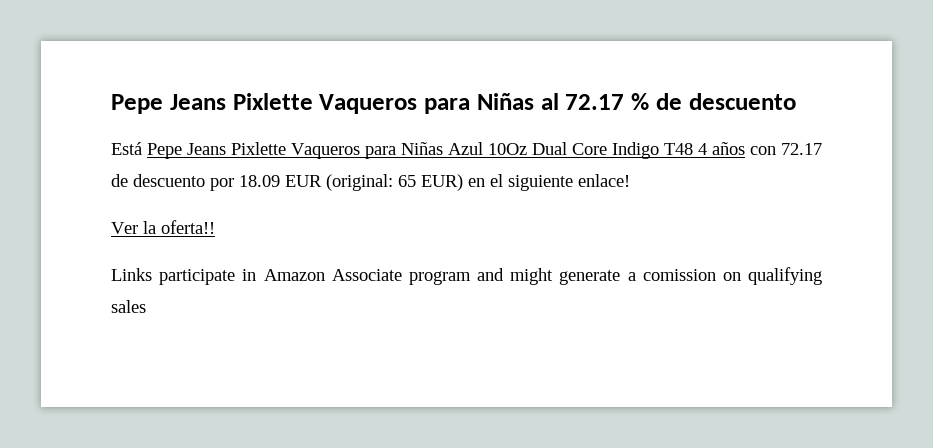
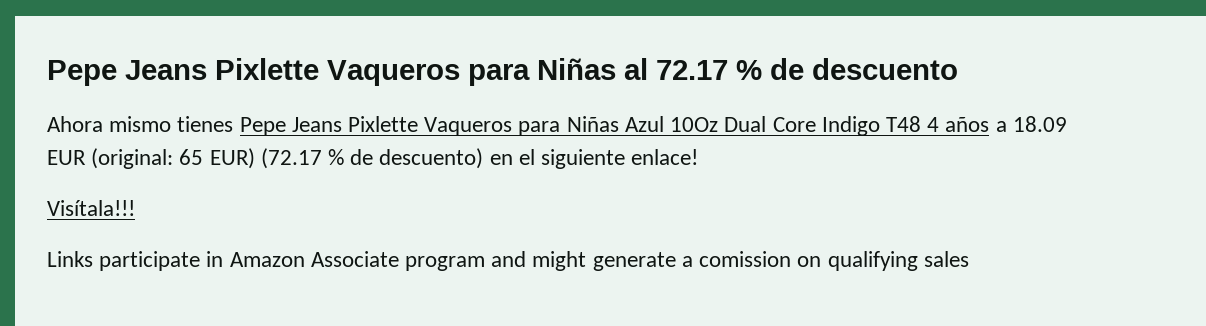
- Está Pepe Jeans Pixlette Vaqueros para Niñas Azul 10Oz Dual Core Indigo T48 4 años con 72.17 de descuento por 18.09 EUR (original: 65 EUR) en el siguiente enlace!
+ Ahora mismo tienes Pepe Jeans Pixlette Vaqueros para Niñas Azul 10Oz Dual Core Indigo T48 4 años a 18.09 EUR (original: 65 EUR) (72.17 % de descuento) en el siguiente enlace!
- Ver la oferta!!
+ Visítala!!!

